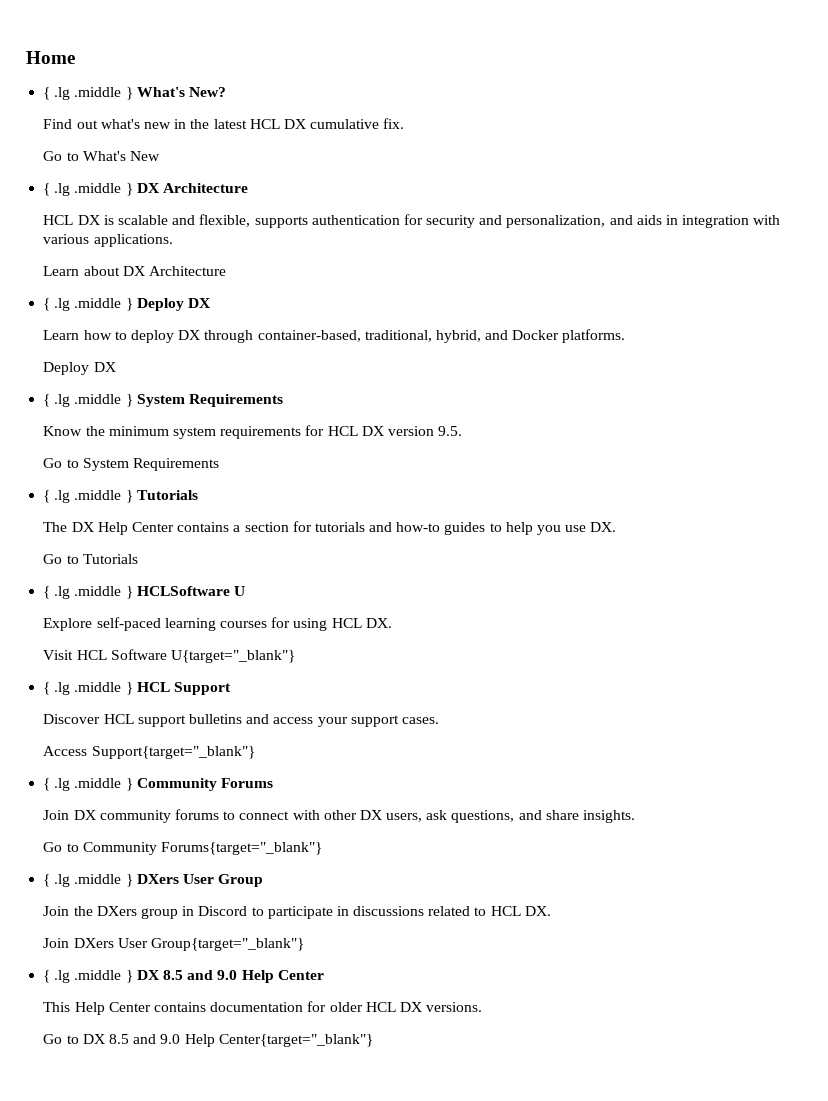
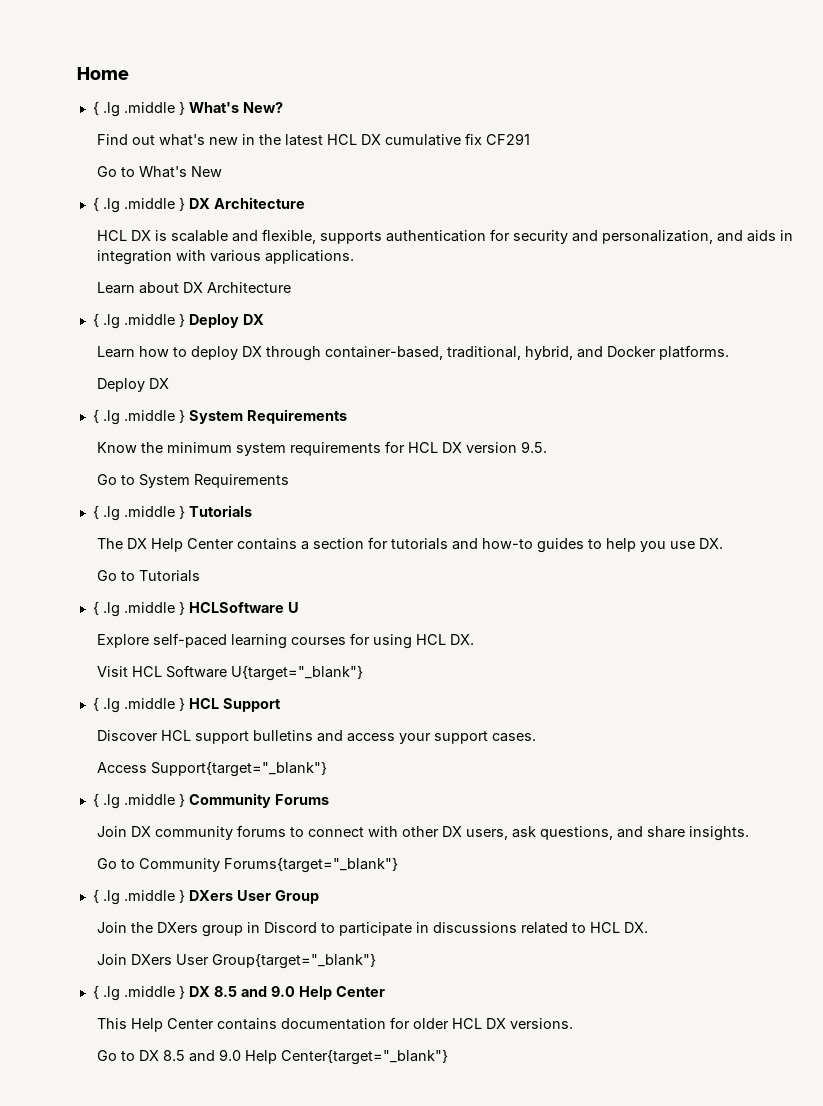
- Find out what's new in the latest HCL DX cumulative fix.
+ Find out what's new in the latest HCL DX cumulative fix CF291

